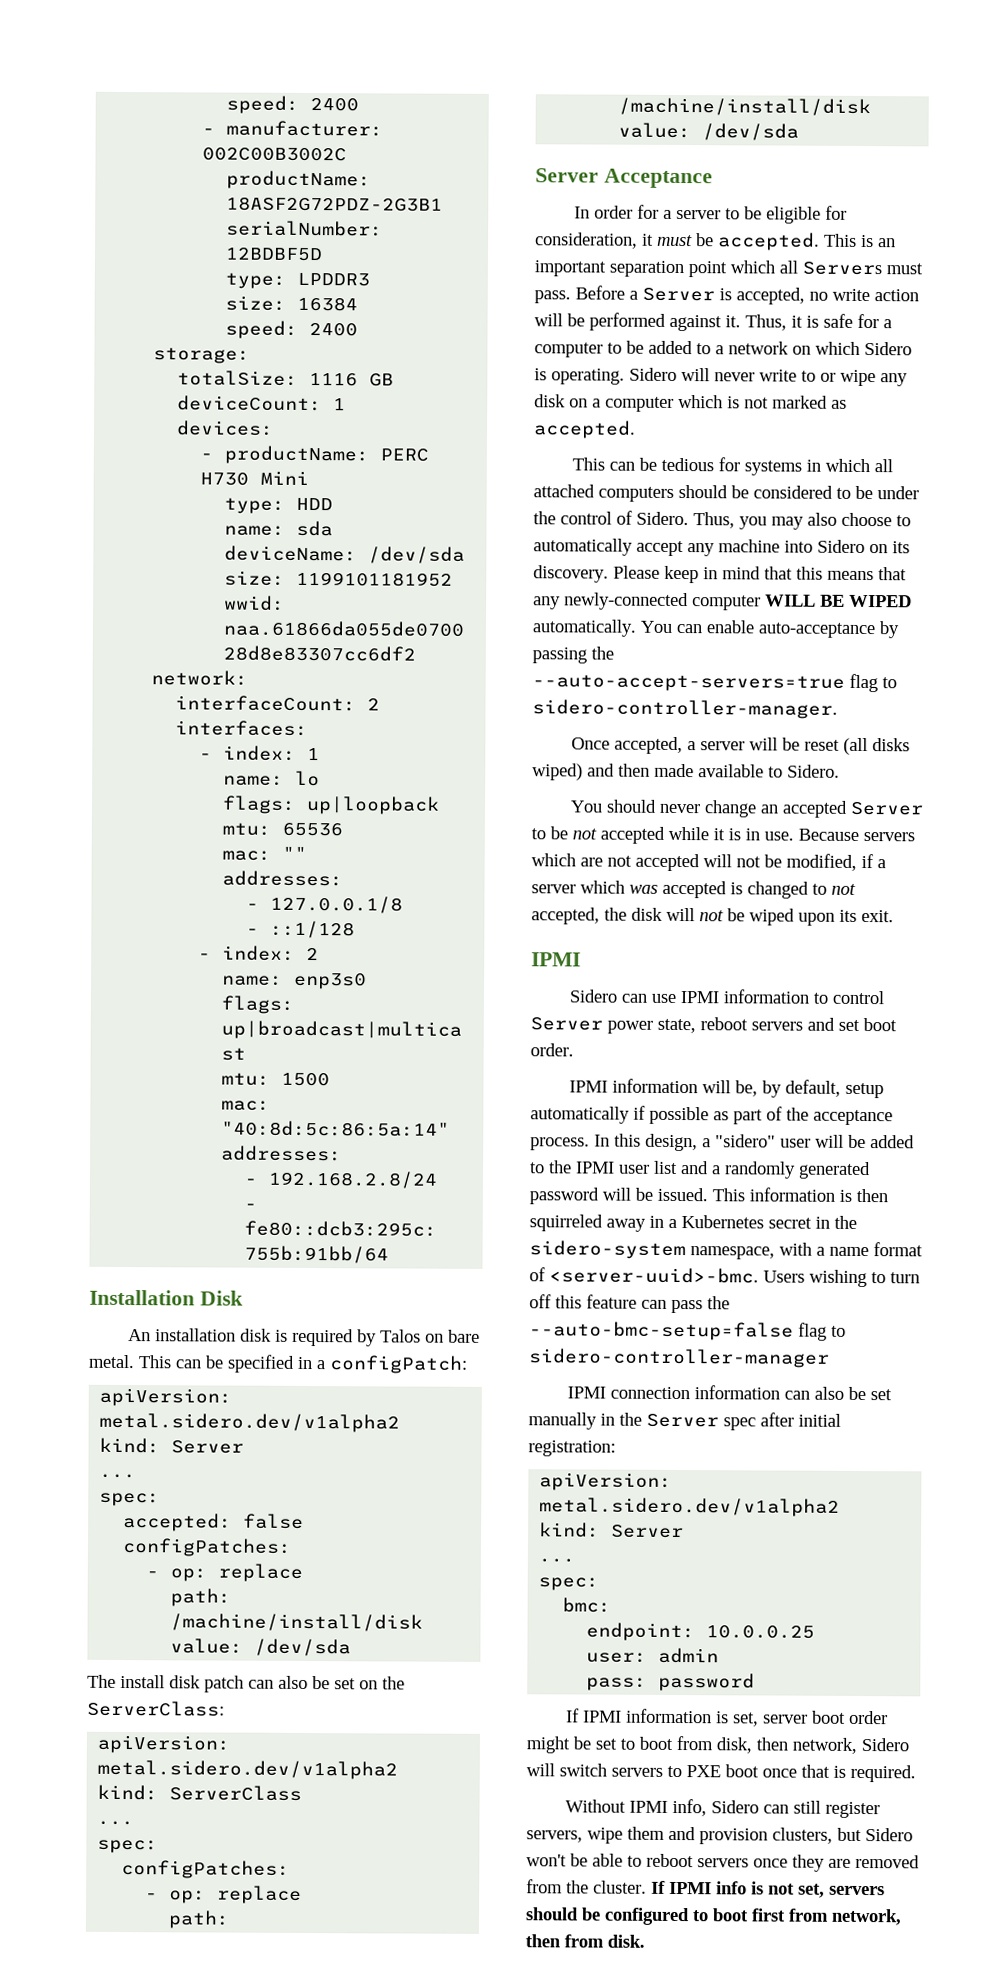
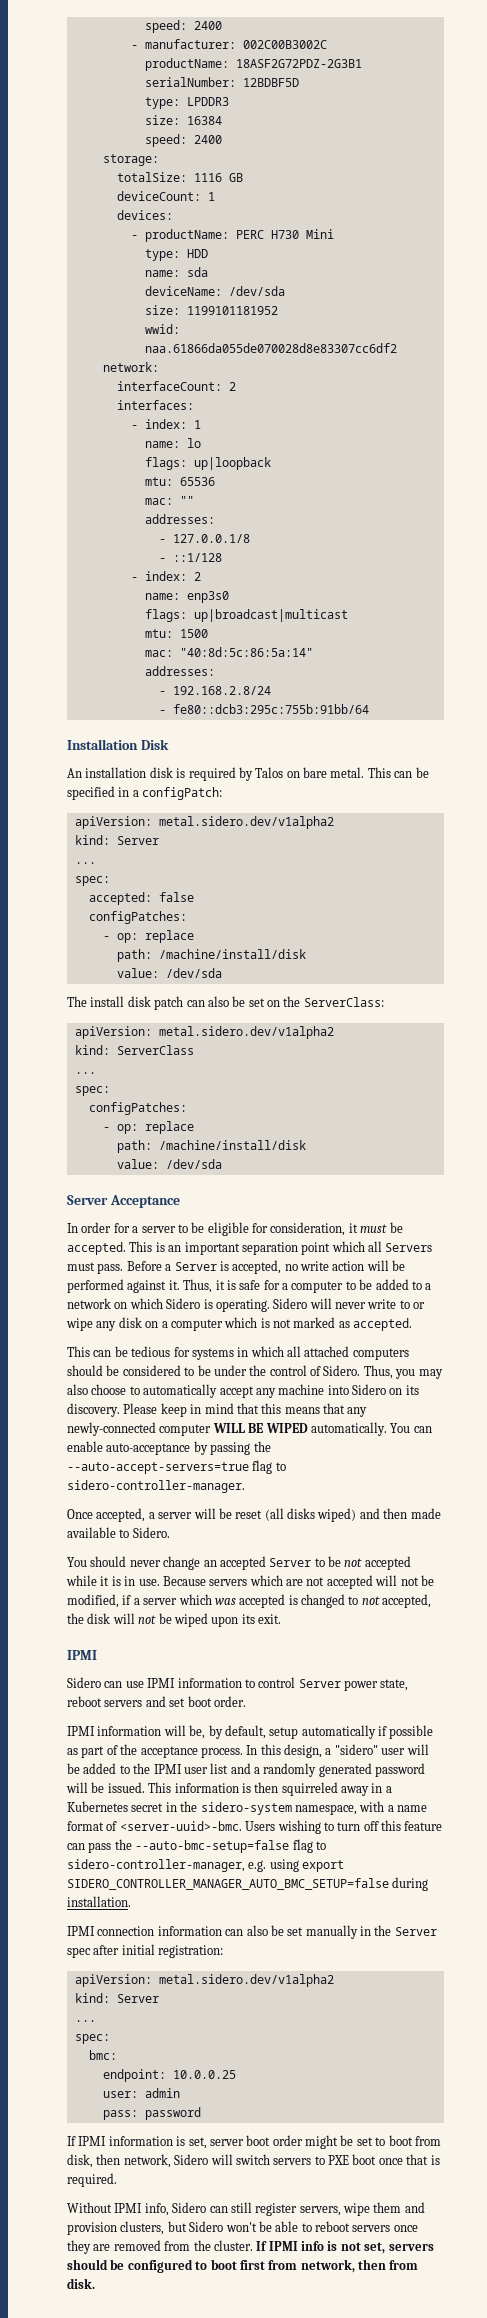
- Users wishing to turn off this feature can pass the --auto-bmc-setup=false flag to sidero-controller-manager
+ Users wishing to turn off this feature can pass the --auto-bmc-setup=false flag to sidero-controller-manager, e.g. using export SIDERO_CONTROLLER_MANAGER_AUTO_BMC_SETUP=false during installation.

